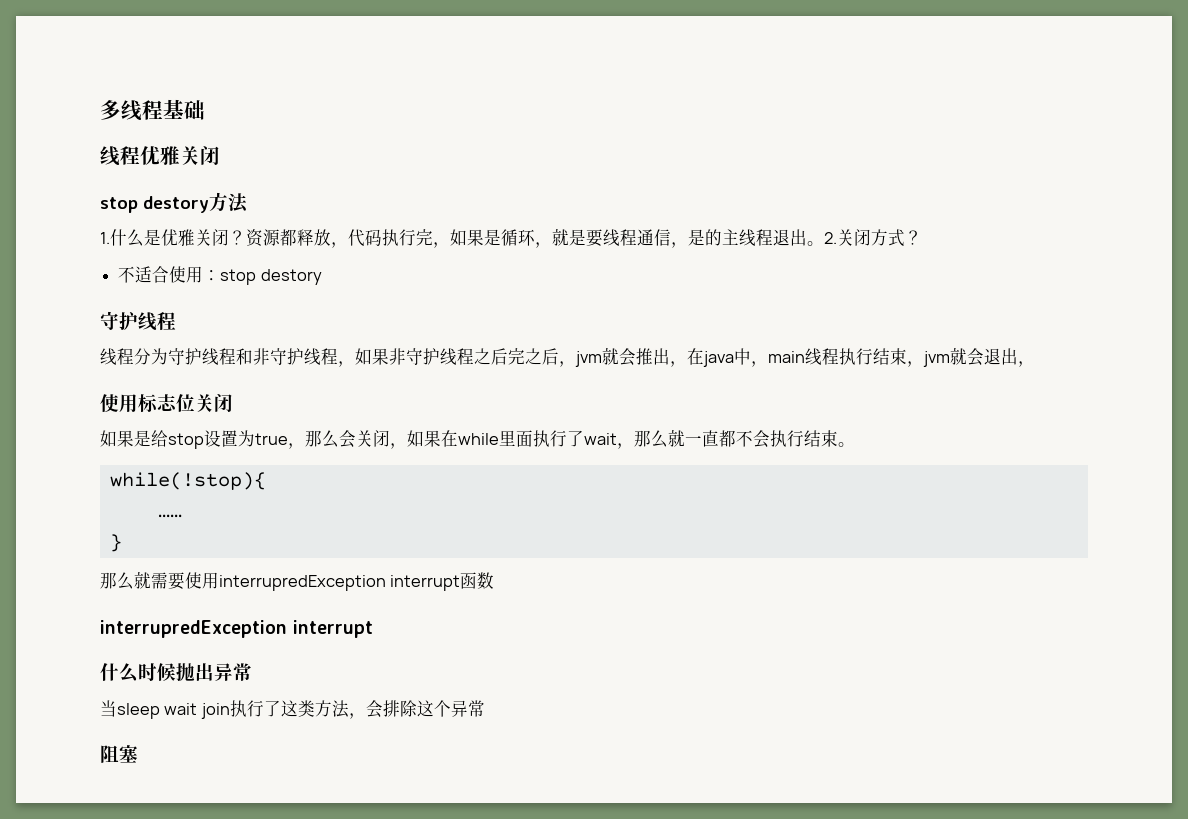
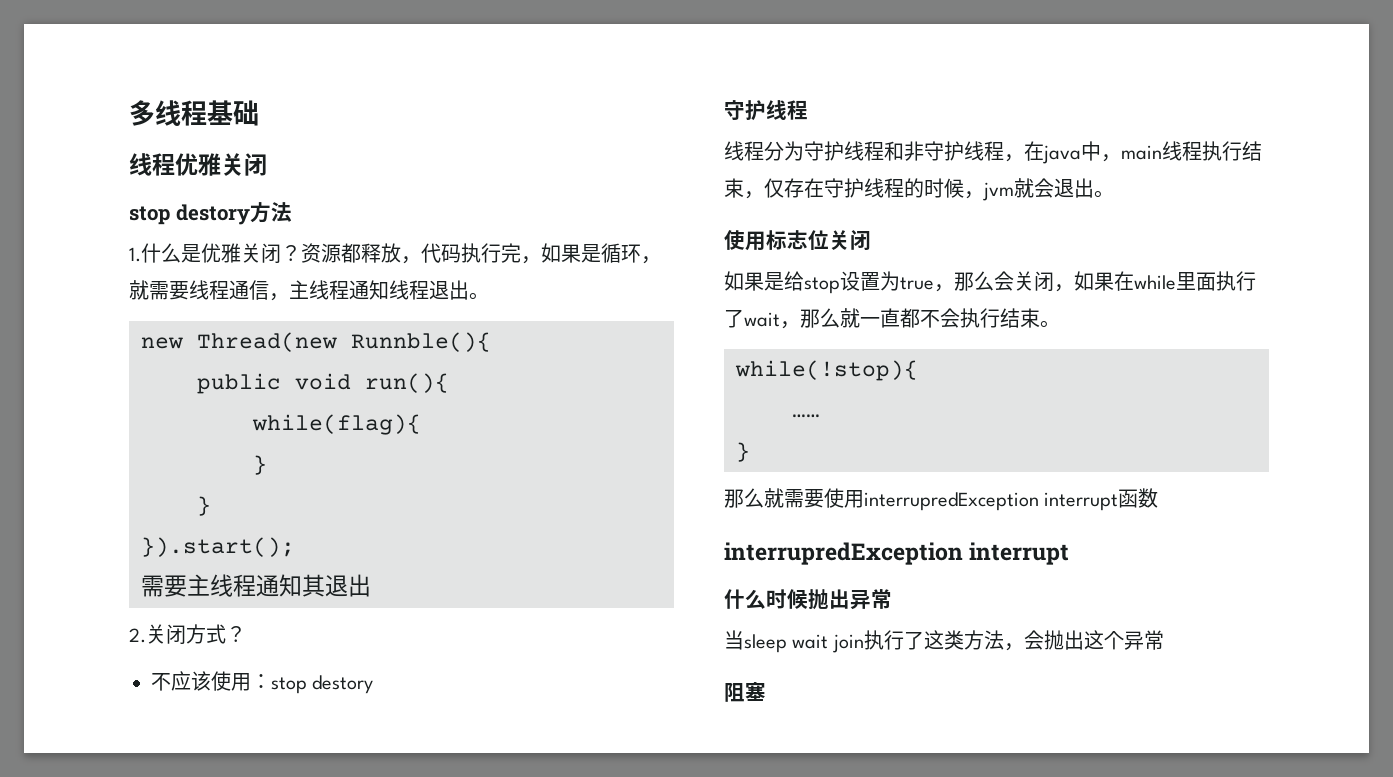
- 资源都释放，代码执行完，如果是循环，就是要线程通信，是的主线程退出。2.关闭方式？
+ 资源都释放，代码执行完，如果是循环，就需要线程通信，主线程通知线程退出。
+ new Thread(new Runnble(){
+ public void run(){
+ while(flag){
+ }
+ }
+ }).start();
+ 需要主线程通知其退出
+ 2.关闭方式？
- 不适合使用：stop destory
+ 不应该使用：stop destory
- 线程分为守护线程和非守护线程，如果非守护线程之后完之后，jvm就会推出，在java中，main线程执行结束，jvm就会退出，
+ 线程分为守护线程和非守护线程，在java中，main线程执行结束，仅存在守护线程的时候，jvm就会退出。
- 当sleep wait join执行了这类方法，会排除这个异常
+ 当sleep wait join执行了这类方法，会抛出这个异常

